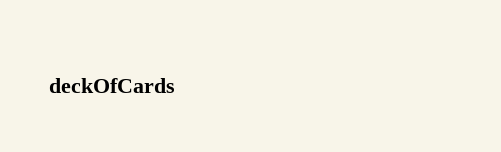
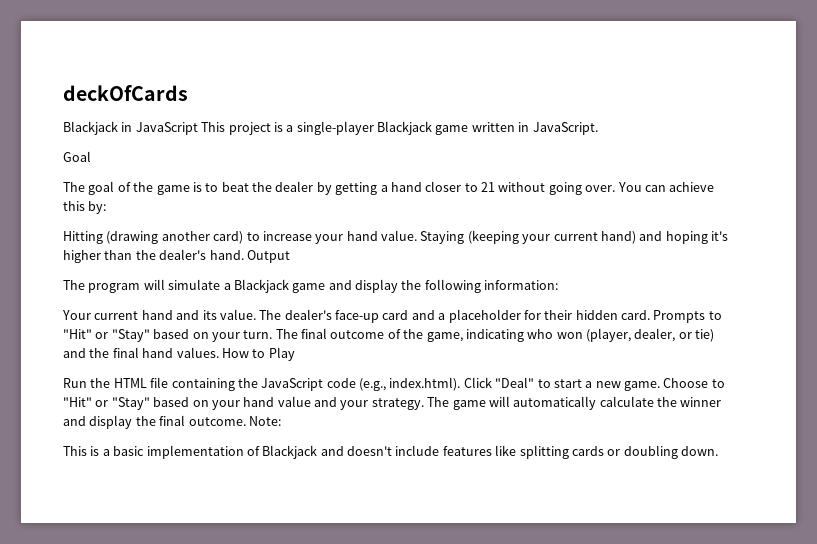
+ Blackjack in JavaScript This project is a single-player Blackjack game written in JavaScript.
+ Goal
+ The goal of the game is to beat the dealer by getting a hand closer to 21 without going over. You can achieve this by:
+ Hitting (drawing another card) to increase your hand value. Staying (keeping your current hand) and hoping it's higher than the dealer's hand. Output
+ The program will simulate a Blackjack game and display the following information:
+ Your current hand and its value. The dealer's face-up card and a placeholder for their hidden card. Prompts to "Hit" or "Stay" based on your turn. The final outcome of the game, indicating who won (player, dealer, or tie) and the final hand values. How to Play
+ Run the HTML file containing the JavaScript code (e.g., index.html). Click "Deal" to start a new game. Choose to "Hit" or "Stay" based on your hand value and your strategy. The game will automatically calculate the winner and display the final outcome. Note:
+ This is a basic implementation of Blackjack and doesn't include features like splitting cards or doubling down.

